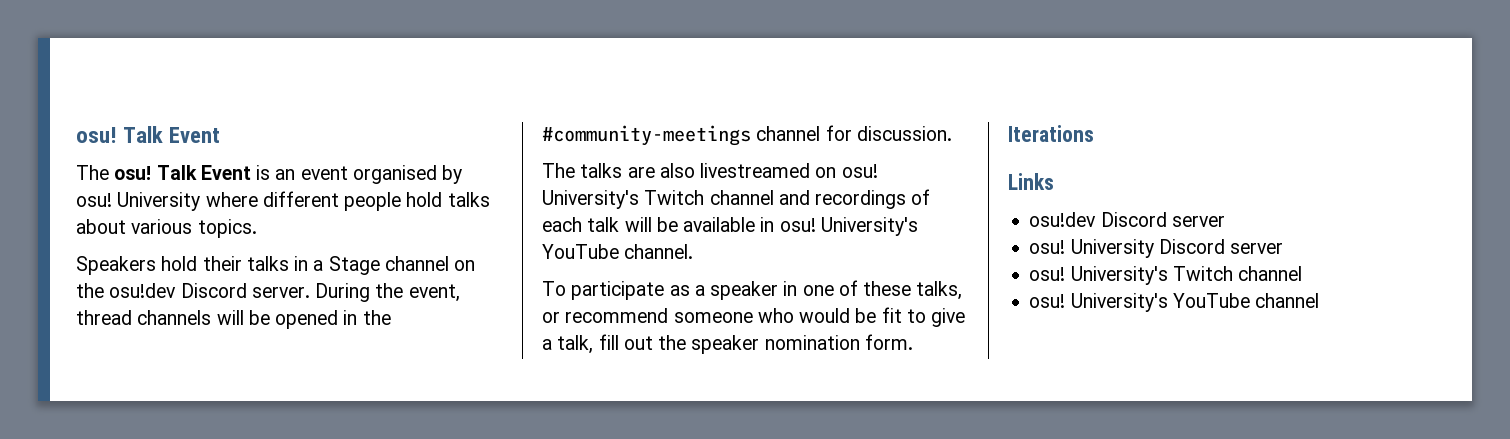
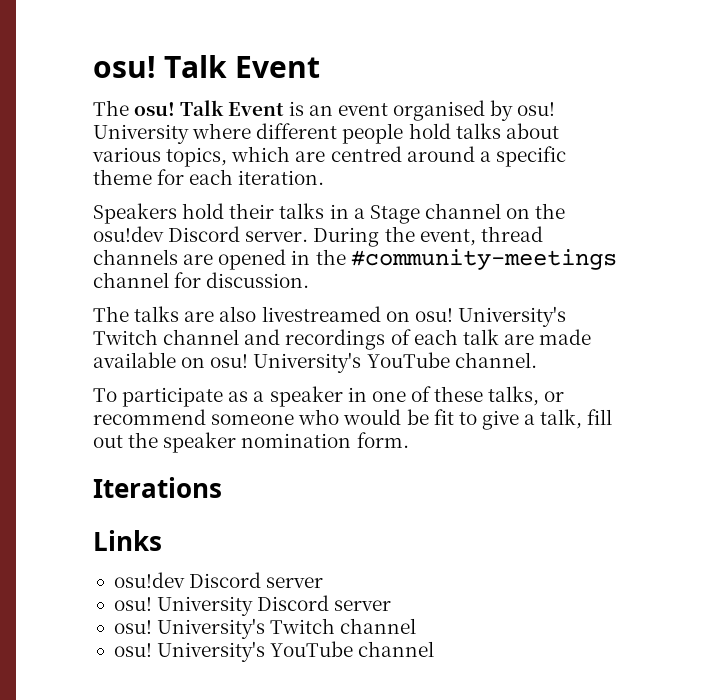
- University where different people hold talks about various topics.
+ University where different people hold talks about various topics, which are centred around a specific theme for each iteration.
- During the event, thread channels will be opened in the #community-meetings channel for discussion.
+ During the event, thread channels are opened in the #community-meetings channel for discussion.
- University's Twitch channel and recordings of each talk will be available in osu!
+ University's Twitch channel and recordings of each talk are made available on osu!

